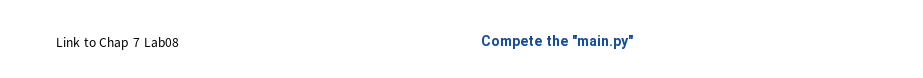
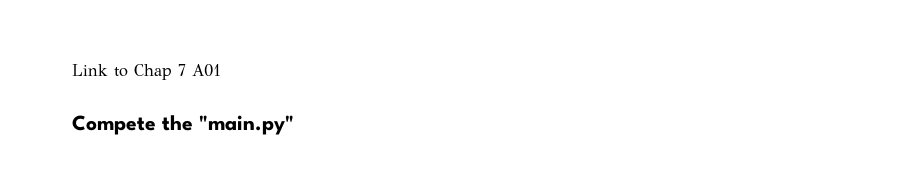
- Link to Chap 7 Lab08
+ Link to Chap 7 A01

